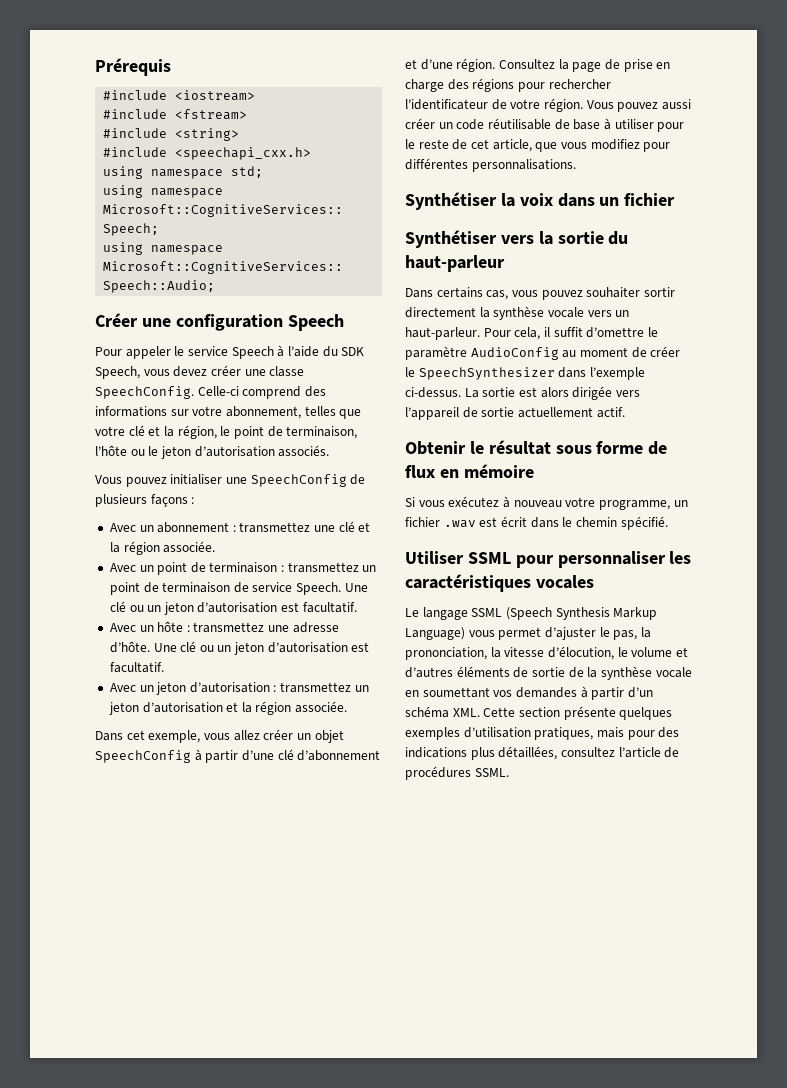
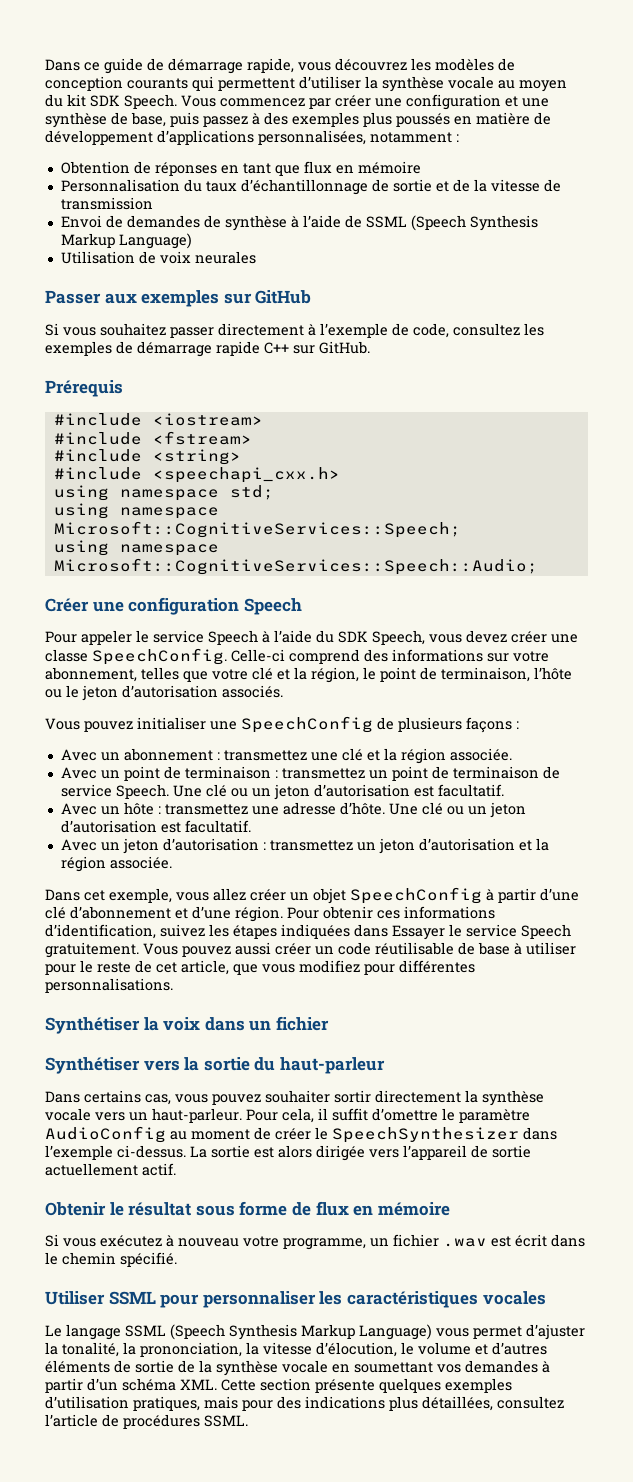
+ Dans ce guide de démarrage rapide, vous découvrez les modèles de conception courants qui permettent d’utiliser la synthèse vocale au moyen du kit SDK Speech. Vous commencez par créer une configuration et une synthèse de base, puis passez à des exemples plus poussés en matière de développement d’applications personnalisées, notamment :
+ Obtention de réponses en tant que flux en mémoire
+ Personnalisation du taux d’échantillonnage de sortie et de la vitesse de transmission
+ Envoi de demandes de synthèse à l’aide de SSML (Speech Synthesis Markup Language)
+ Utilisation de voix neurales
+ Passer aux exemples sur GitHub
+ Si vous souhaitez passer directement à l’exemple de code, consultez les exemples de démarrage rapide C++ sur GitHub.
- Consultez la page de prise en charge des régions pour rechercher l’identificateur de votre région.
+ Pour obtenir ces informations d’identification, suivez les étapes indiquées dans Essayer le service Speech gratuitement.
- Le langage SSML (Speech Synthesis Markup Language) vous permet d’ajuster le pas, la prononciation, la vitesse d’élocution, le volume et d’autres éléments de sortie de la synthèse vocale en soumettant vos demandes à partir d’un schéma XML. Cette section présente quelques exemples d’utilisation pratiques, mais pour des indications plus détaillées, consultez l’article de procédures SSML.
+ Le langage SSML (Speech Synthesis Markup Language) vous permet d’ajuster la tonalité, la prononciation, la vitesse d’élocution, le volume et d’autres éléments de sortie de la synthèse vocale en soumettant vos demandes à partir d’un schéma XML. Cette section présente quelques exemples d’utilisation pratiques, mais pour des indications plus détaillées, consultez l’article de procédures SSML.

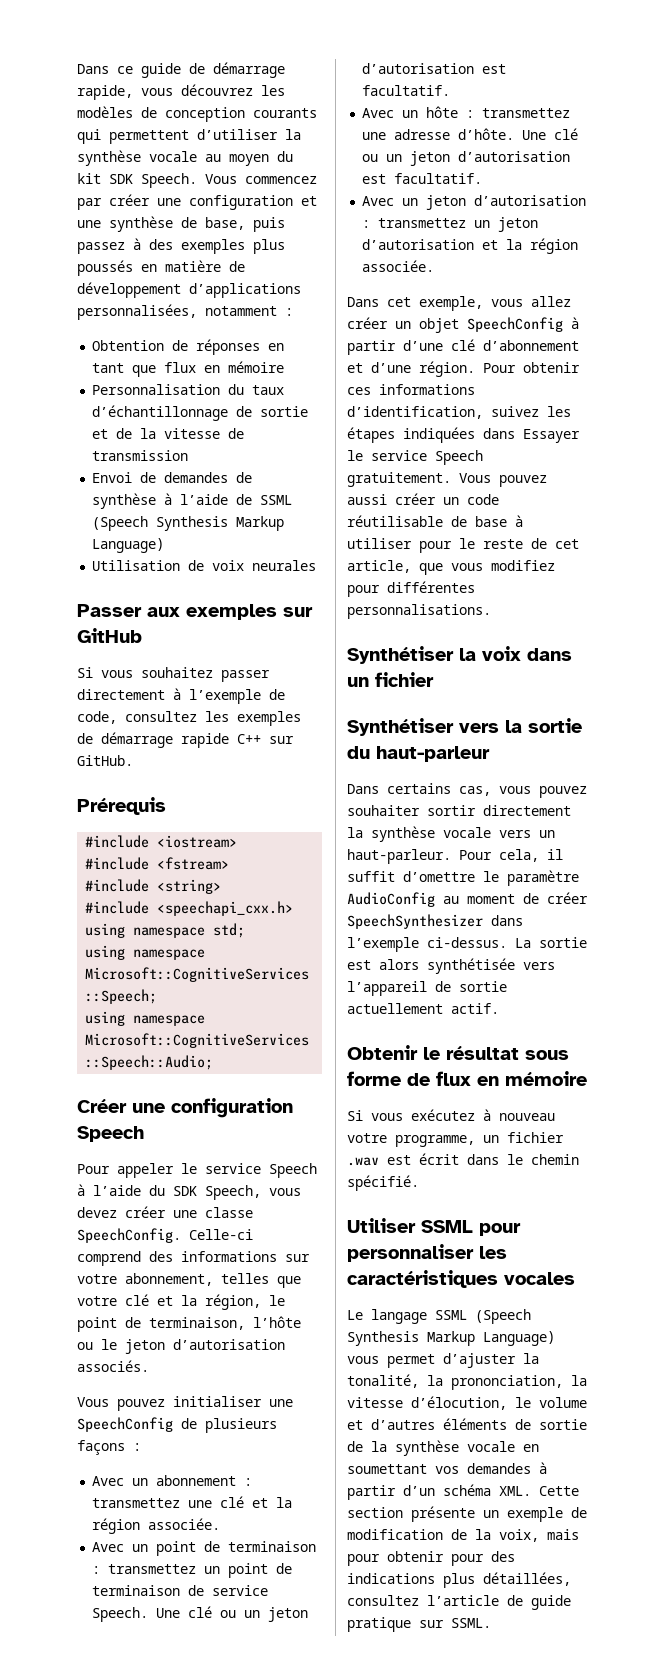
- Pour cela, il suffit d’omettre le paramètre AudioConfig au moment de créer le SpeechSynthesizer dans l’exemple ci-dessus.
+ Pour cela, il suffit d’omettre le paramètre AudioConfig au moment de créer SpeechSynthesizer dans l’exemple ci-dessus.
- La sortie est alors dirigée vers l’appareil de sortie actuellement actif.
+ La sortie est alors synthétisée vers l’appareil de sortie actuellement actif.
- Le langage SSML (Speech Synthesis Markup Language) vous permet d’ajuster la tonalité, la prononciation, la vitesse d’élocution, le volume et d’autres éléments de sortie de la synthèse vocale en soumettant vos demandes à partir d’un schéma XML. Cette section présente quelques exemples d’utilisation pratiques, mais pour des indications plus détaillées, consultez l’article de procédures SSML.
+ Le langage SSML (Speech Synthesis Markup Language) vous permet d’ajuster la tonalité, la prononciation, la vitesse d’élocution, le volume et d’autres éléments de sortie de la synthèse vocale en soumettant vos demandes à partir d’un schéma XML. Cette section présente un exemple de modification de la voix, mais pour obtenir pour des indications plus détaillées, consultez l’article de guide pratique sur SSML.

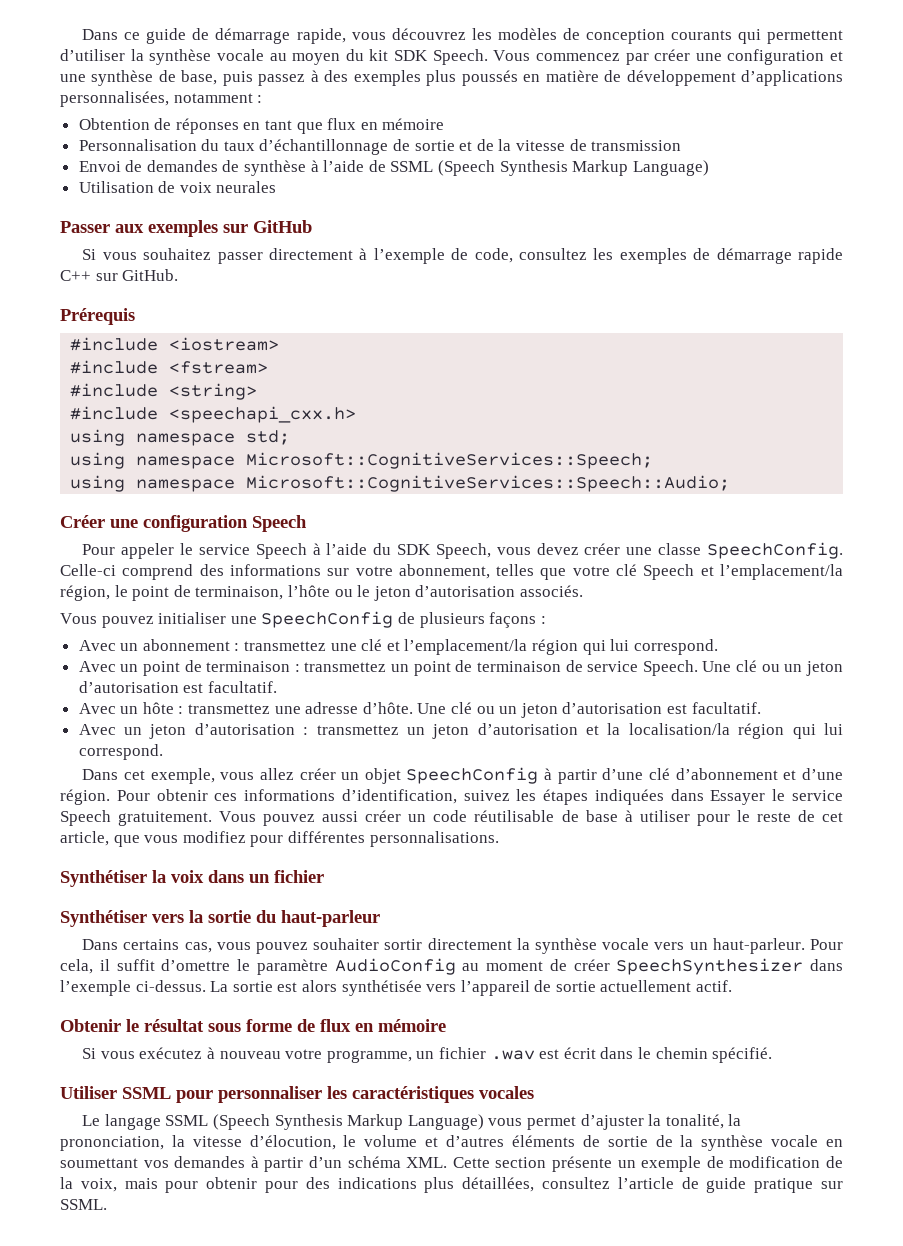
- Celle-ci comprend des informations sur votre abonnement, telles que votre clé et la région, le point de terminaison, l’hôte ou le jeton d’autorisation associés.
+ Celle-ci comprend des informations sur votre abonnement, telles que votre clé Speech et l’emplacement/la région, le point de terminaison, l’hôte ou le jeton d’autorisation associés.
- Avec un abonnement : transmettez une clé et la région associée.
+ Avec un abonnement : transmettez une clé et l’emplacement/la région qui lui correspond.
- Avec un jeton d’autorisation : transmettez un jeton d’autorisation et la région associée.
+ Avec un jeton d’autorisation : transmettez un jeton d’autorisation et la localisation/la région qui lui correspond.

